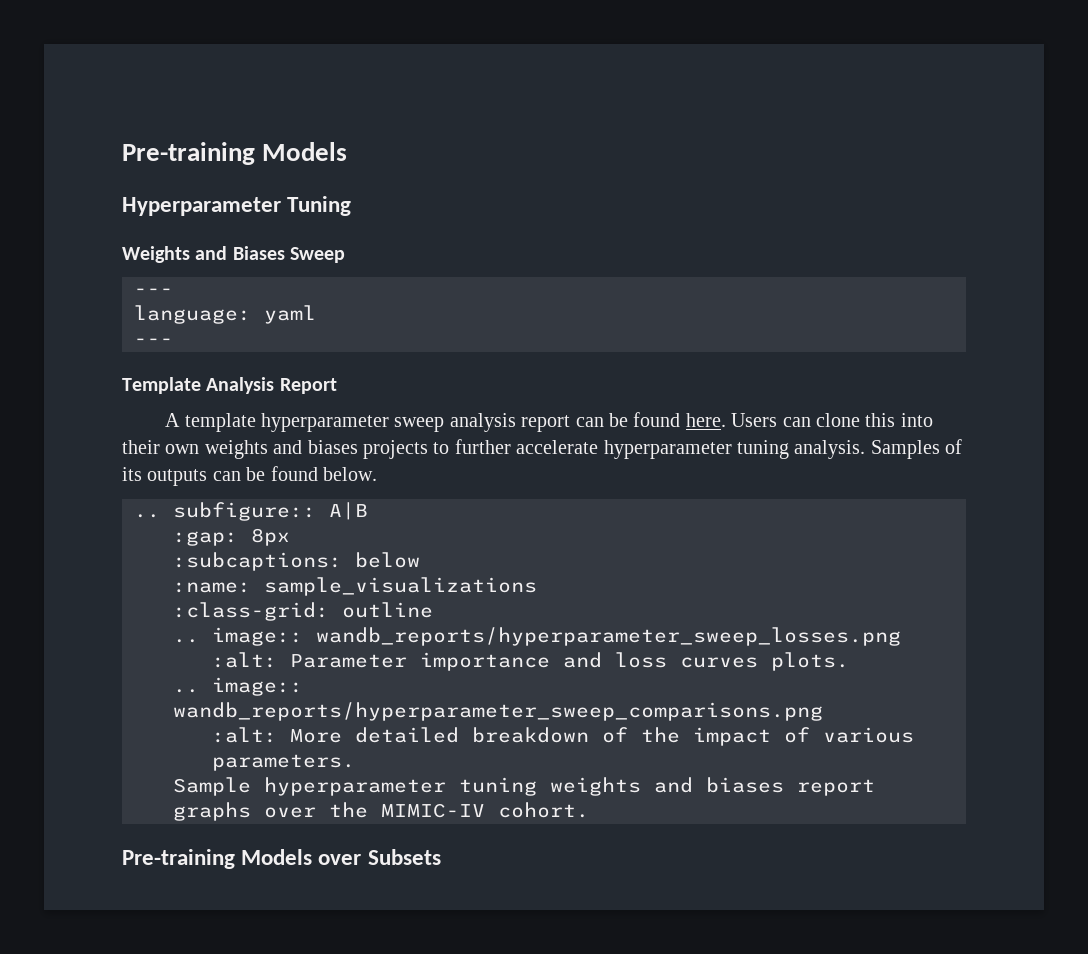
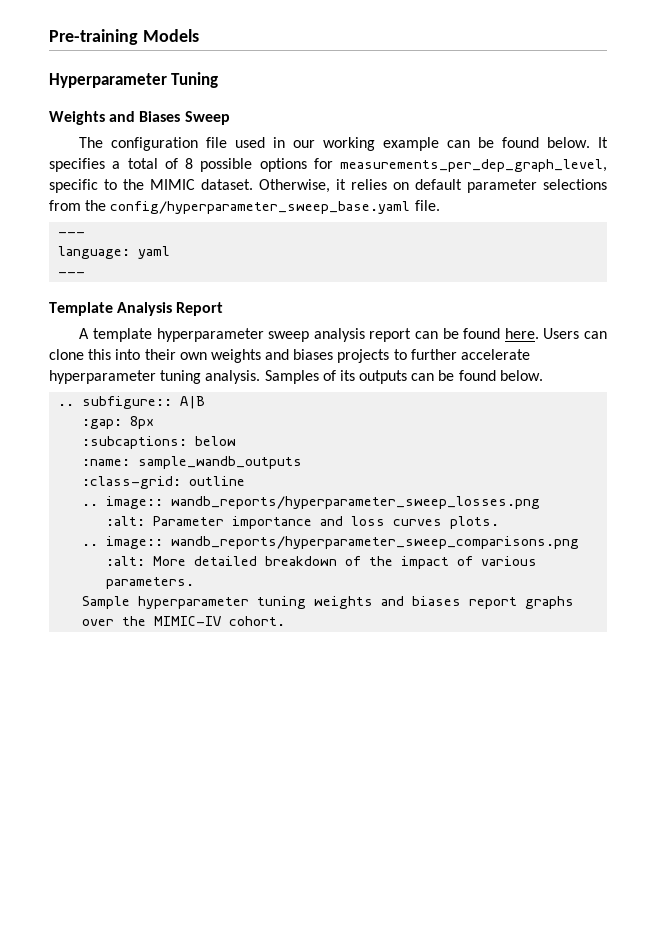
+ The configuration file used in our working example can be found below. It specifies a total of 8 possible options for measurements_per_dep_graph_level, specific to the MIMIC dataset. Otherwise, it relies on default parameter selections from the config/hyperparameter_sweep_base.yaml file.
- :name: sample_visualizations
+ :name: sample_wandb_outputs
- Pre-training Models over Subsets

